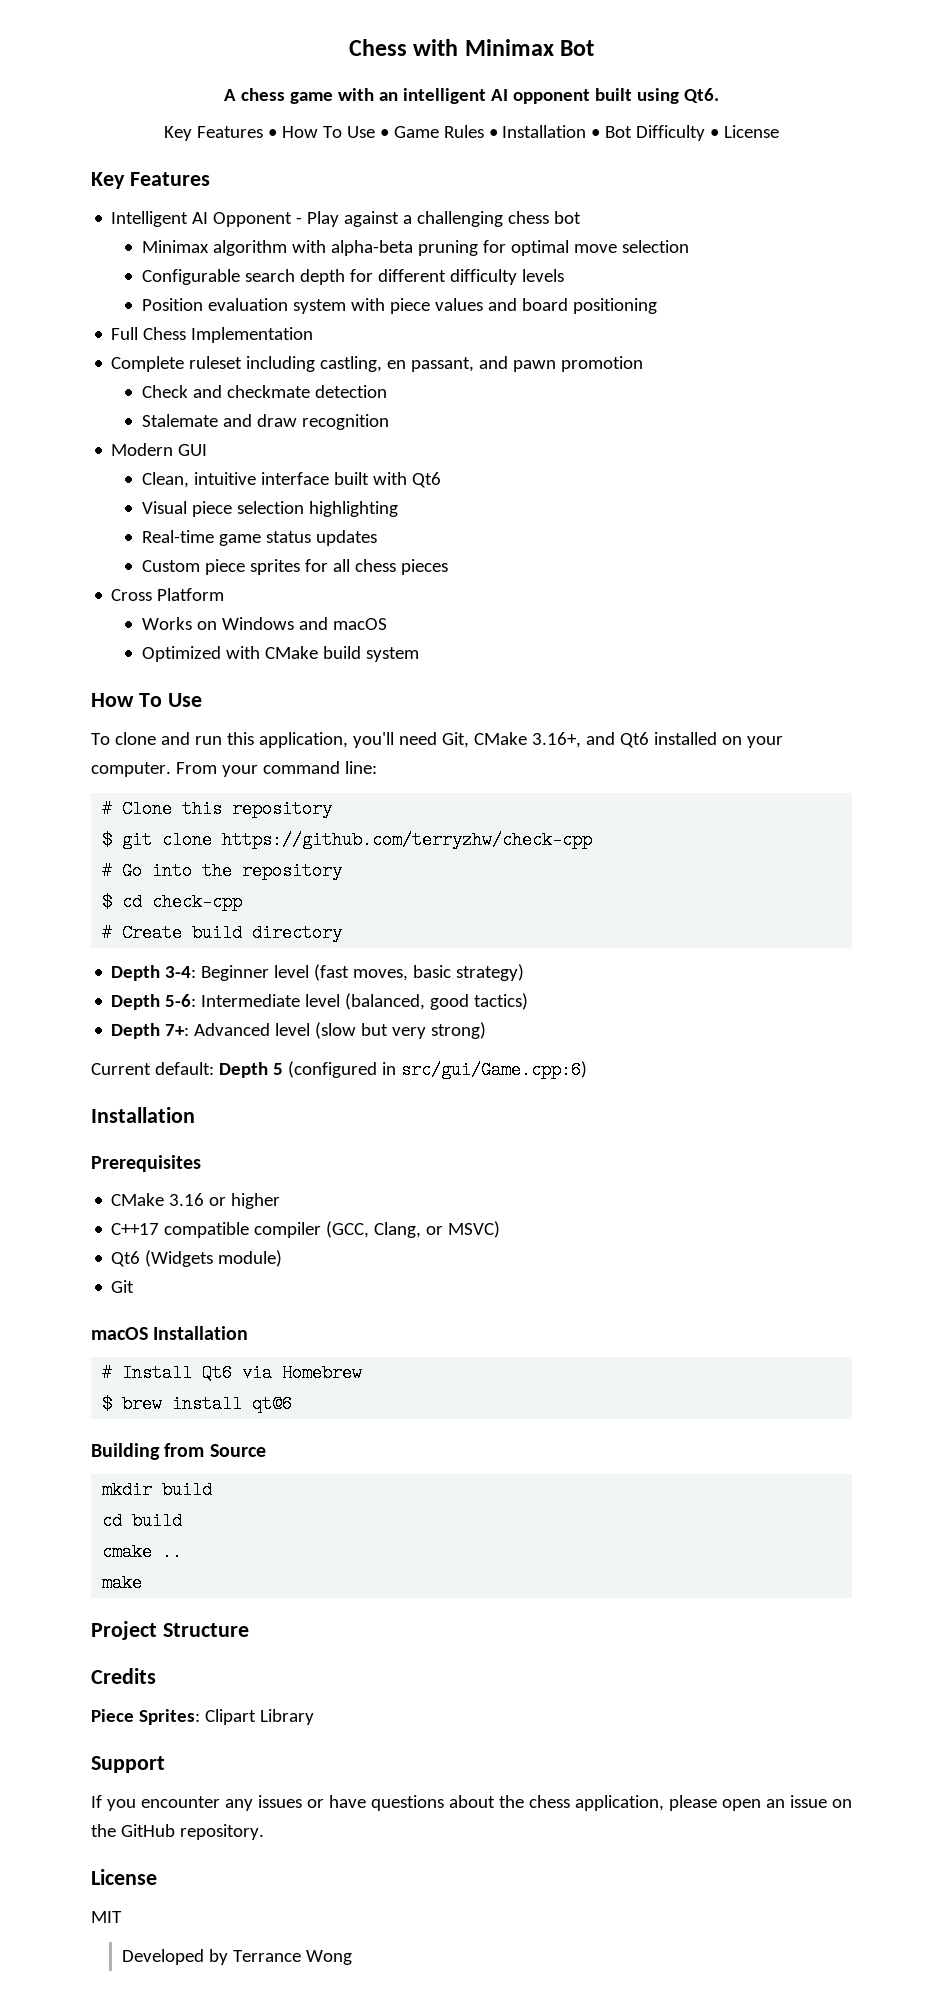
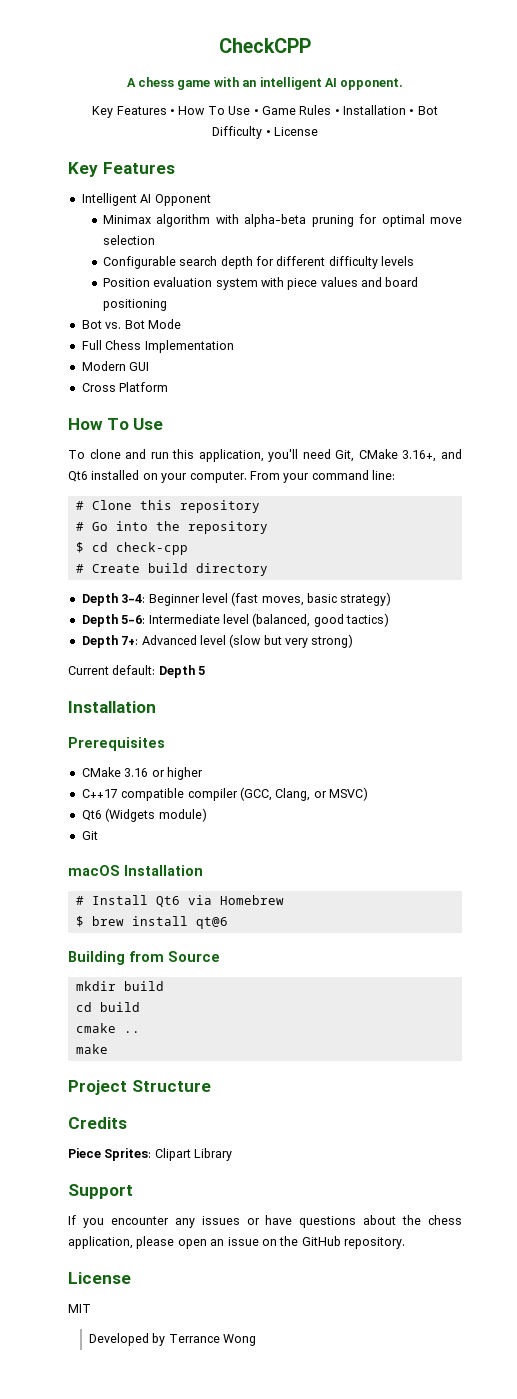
- Chess with Minimax Bot
+ CheckCPP
- A chess game with an intelligent AI opponent built using Qt6.
+ A chess game with an intelligent AI opponent.
- Intelligent AI Opponent - Play against a challenging chess bot
+ Intelligent AI Opponent
+ Bot vs. Bot Mode
- Complete ruleset including castling, en passant, and pawn promotion
- Check and checkmate detection
- Stalemate and draw recognition
  Modern GUI
- Clean, intuitive interface built with Qt6
- Visual piece selection highlighting
- Real-time game status updates
- Custom piece sprites for all chess pieces
  Cross Platform
- Works on Windows and macOS
- Optimized with CMake build system
- $ git clone https://github.com/terryzhw/check-cpp
- Current default: Depth 5 (configured in src/gui/Game.cpp:6)
+ Current default: Depth 5

